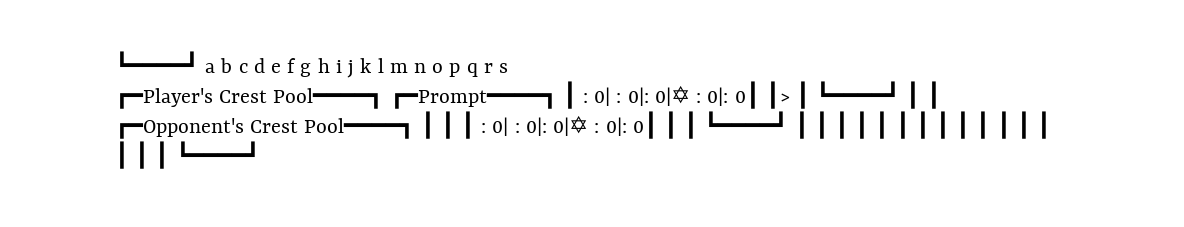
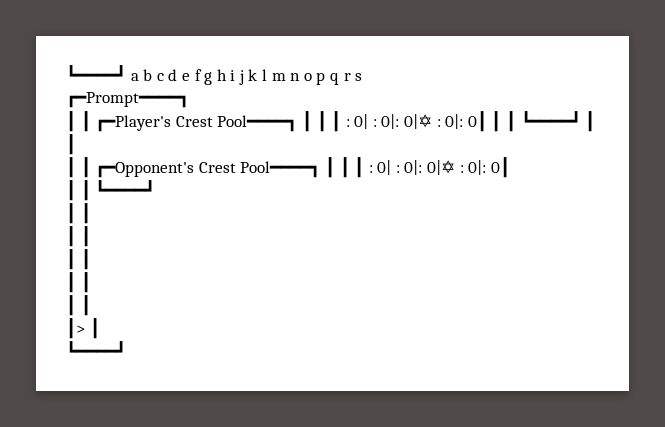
- ┏━Player's Crest Pool━━━━┓ ┏━Prompt━━━━┓ ┃ : 0| : 0|: 0|✡ : 0|: 0┃ ┃> ┃ ┗━━━━┛ ┃ ┃ ┏━Opponent's Crest Pool━━━━┓ ┃ ┃ ┃ : 0| : 0|: 0|✡ : 0|: 0┃ ┃ ┃ ┗━━━━┛ ┃ ┃ ┃ ┃ ┃ ┃ ┃ ┃ ┃ ┃ ┃ ┃ ┃ ┃ ┃ ┃ ┗━━━━┛
+ ┏━Prompt━━━━┓
+ ┃ ┃ ┏━Player's Crest Pool━━━━┓ ┃ ┃ ┃ : 0| : 0|: 0|✡ : 0|: 0┃ ┃ ┃ ┗━━━━┛ ┃ ┃
+ ┃ ┃ ┏━Opponent's Crest Pool━━━━┓ ┃ ┃ ┃ : 0| : 0|: 0|✡ : 0|: 0┃
+ ┃ ┃ ┗━━━━┛
+ ┃ ┃
+ ┃ ┃
+ ┃ ┃
+ ┃ ┃
+ ┃ ┃
+ ┃> ┃
+ ┗━━━━┛

